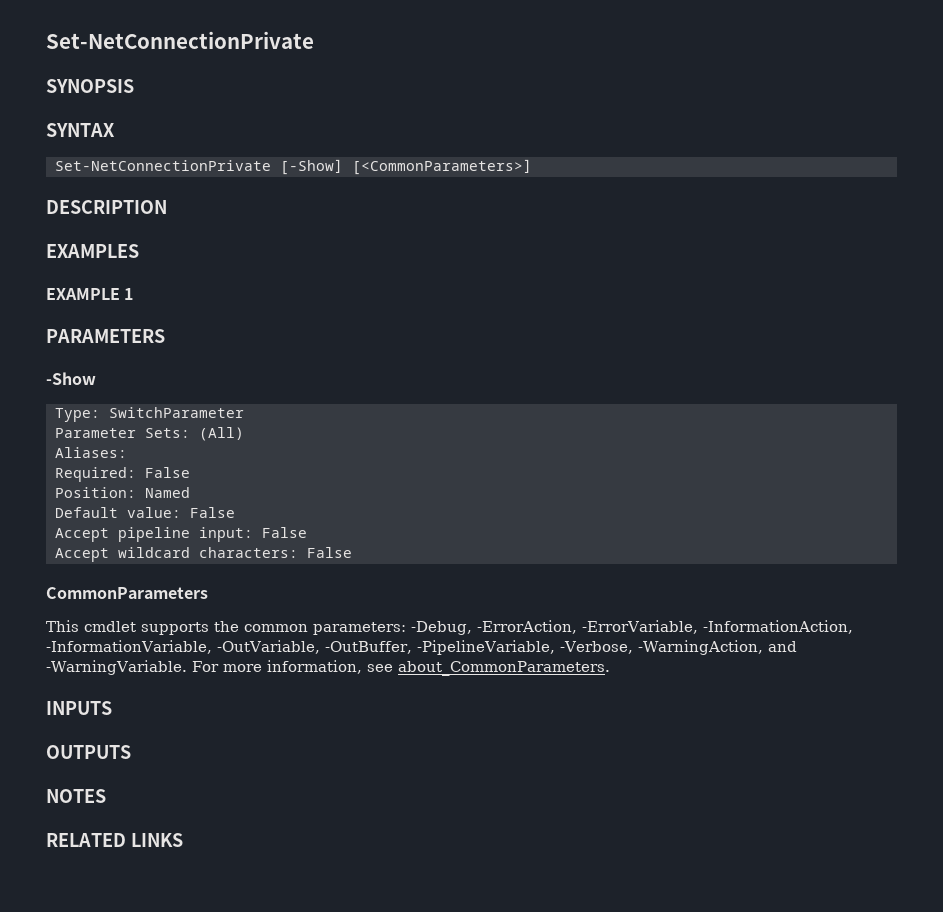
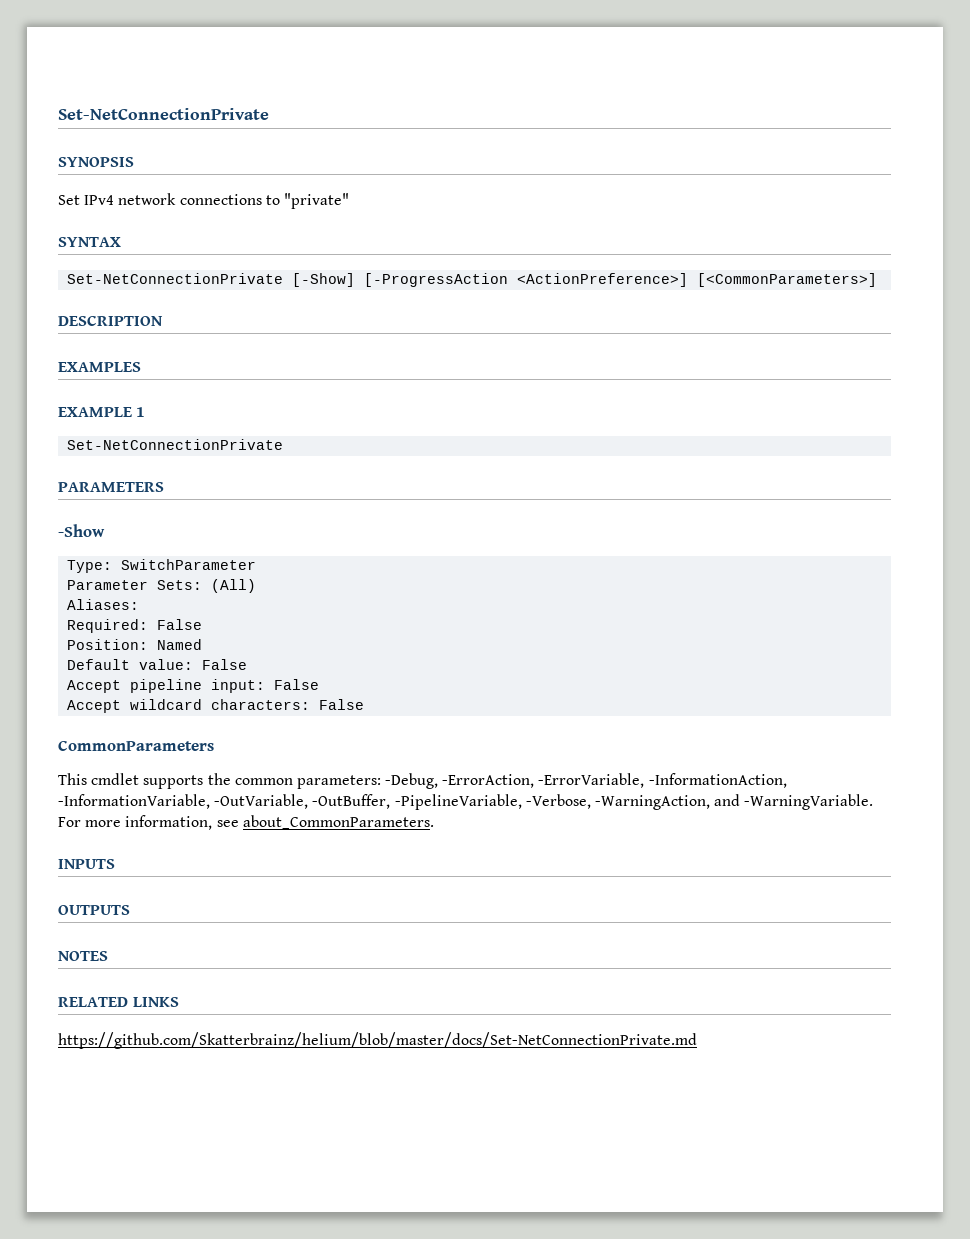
+ Set IPv4 network connections to "private"
- Set-NetConnectionPrivate [-Show] [<CommonParameters>]
+ Set-NetConnectionPrivate [-Show] [-ProgressAction <ActionPreference>] [<CommonParameters>]
  EXAMPLE 1
+ Set-NetConnectionPrivate
+ https://github.com/Skatterbrainz/helium/blob/master/docs/Set-NetConnectionPrivate.md

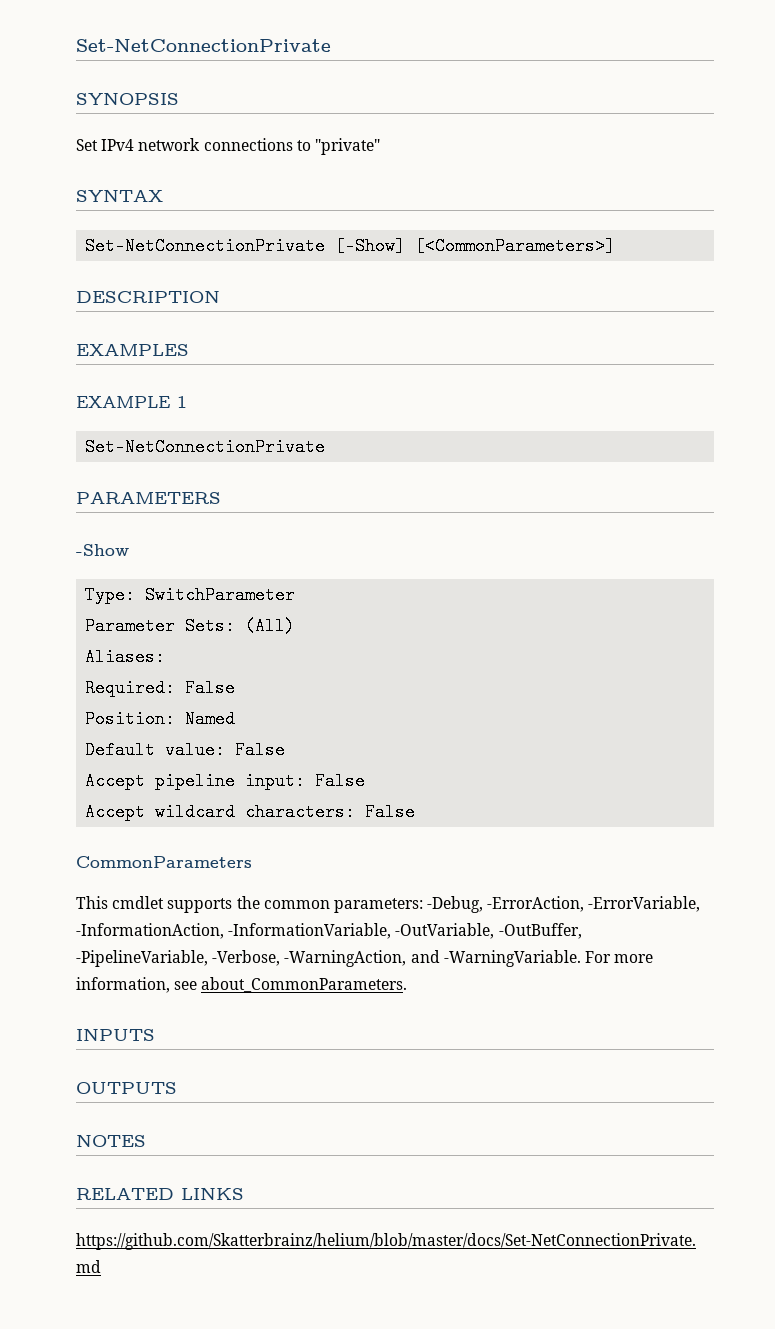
- Set-NetConnectionPrivate [-Show] [-ProgressAction <ActionPreference>] [<CommonParameters>]
+ Set-NetConnectionPrivate [-Show] [<CommonParameters>]

